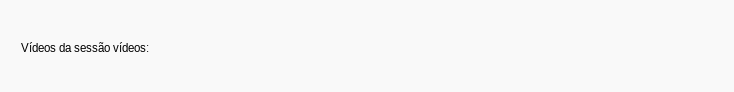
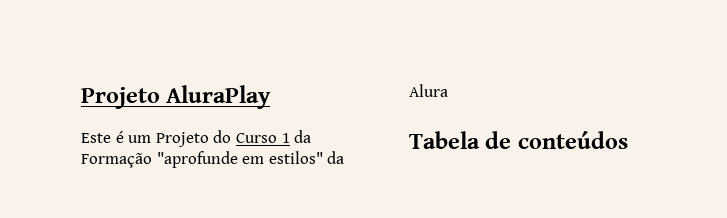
- Vídeos da sessão vídeos:
+ Projeto AluraPlay
+ Este é um Projeto do Curso 1 da Formação "aprofunde em estilos" da Alura
+ Tabela de conteúdos

